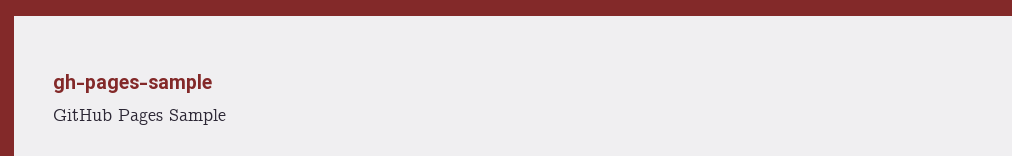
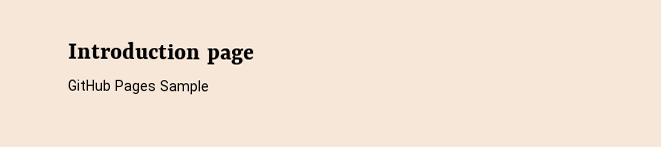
- gh-pages-sample
+ Introduction page

